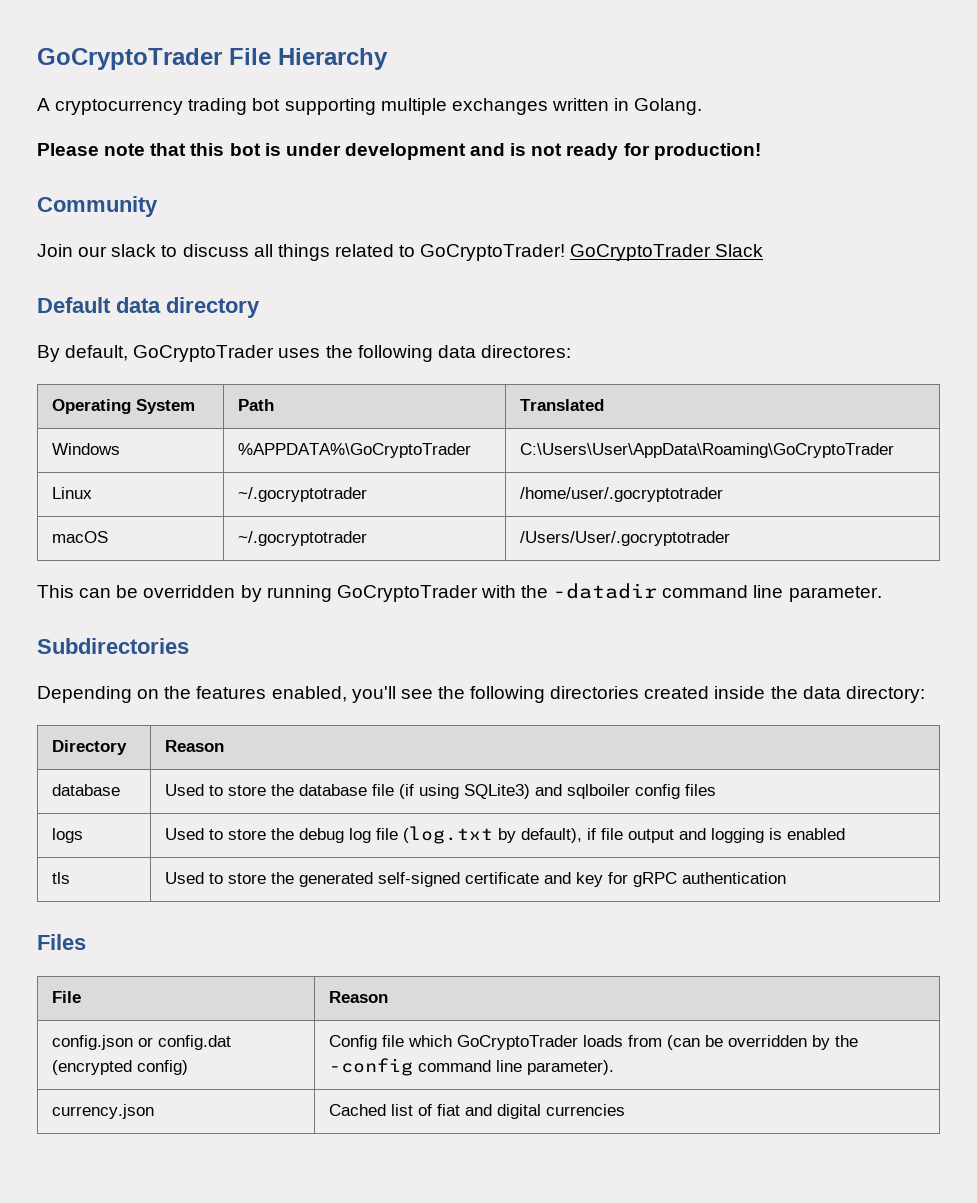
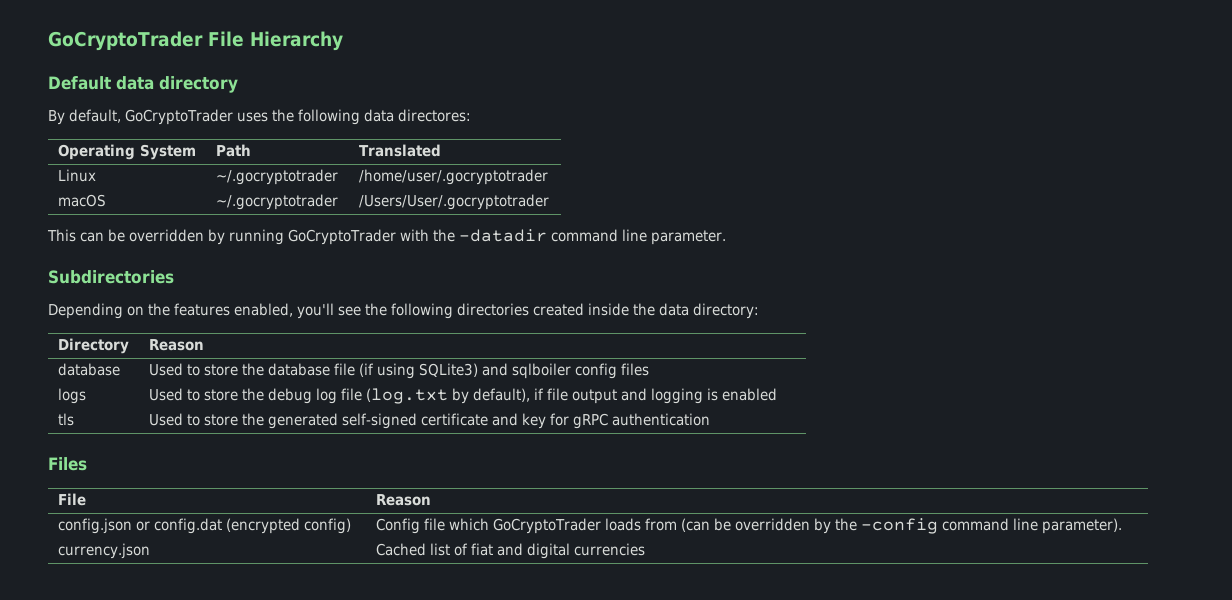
- A cryptocurrency trading bot supporting multiple exchanges written in Golang.
- Please note that this bot is under development and is not ready for production!
- Community
- Join our slack to discuss all things related to GoCryptoTrader! GoCryptoTrader Slack
- Windows | %APPDATA%\GoCryptoTrader | C:\Users\User\AppData\Roaming\GoCryptoTrader

